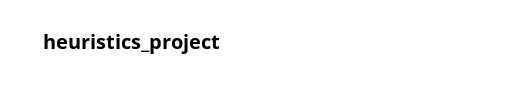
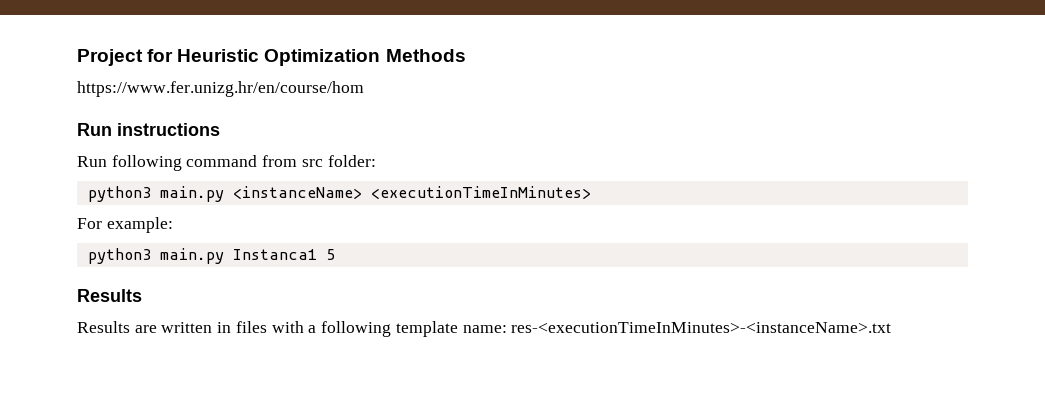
- heuristics_project
+ Project for Heuristic Optimization Methods
+ https://www.fer.unizg.hr/en/course/hom
+ Run instructions
+ Run following command from src folder:
+ python3 main.py <instanceName> <executionTimeInMinutes>
+ For example:
+ python3 main.py Instanca1 5
+ Results
+ Results are written in files with a following template name: res-<executionTimeInMinutes>-<instanceName>.txt

